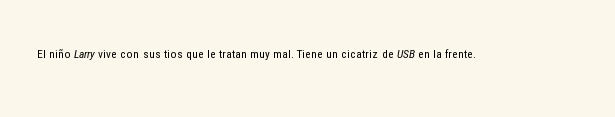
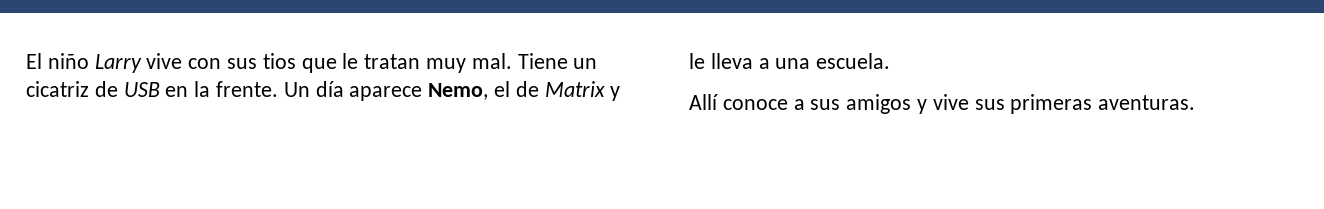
+ Un día aparece Nemo, el de Matrix y le lleva a una escuela.
+ Allí conoce a sus amigos y vive sus primeras aventuras.

